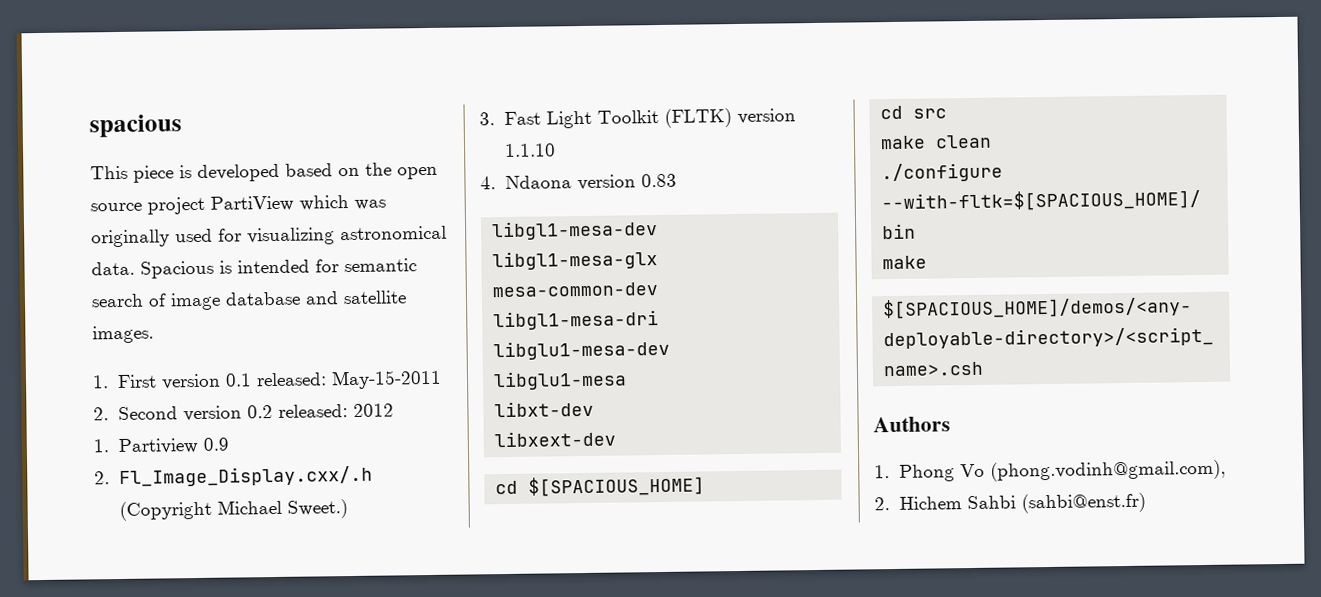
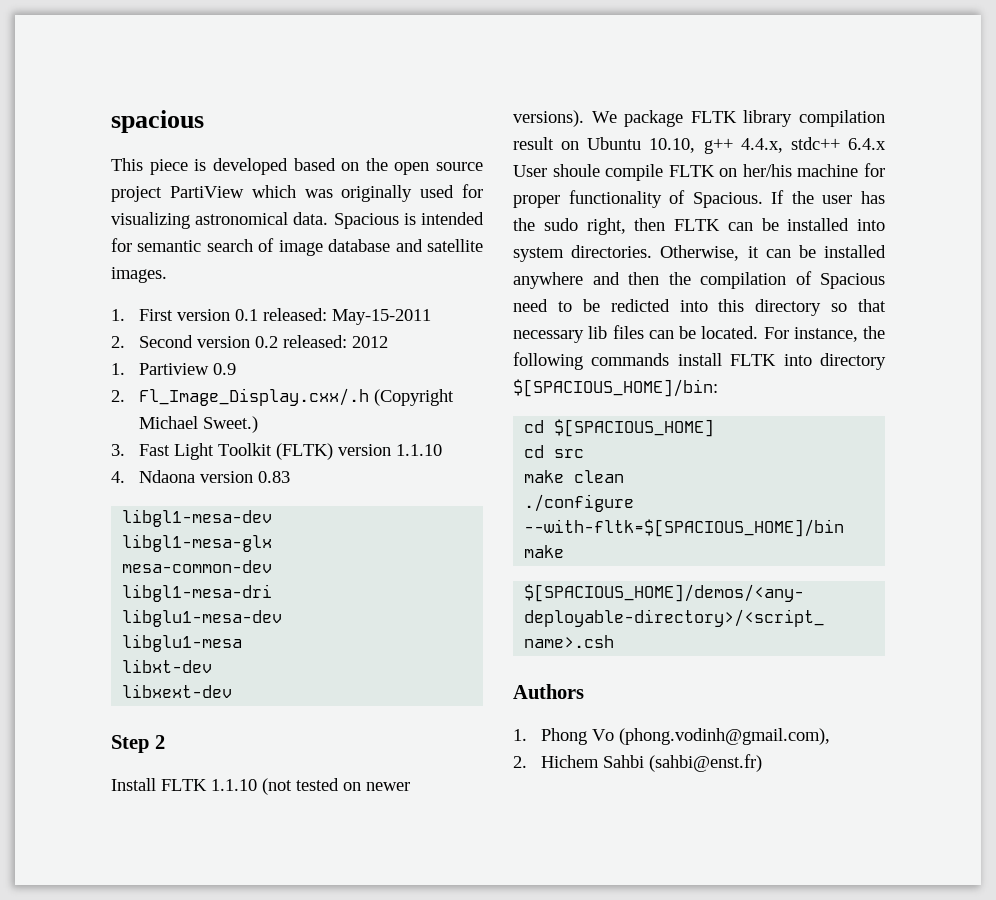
+ Step 2
+ Install FLTK 1.1.10 (not tested on newer versions). We package FLTK library compilation result on Ubuntu 10.10, g++ 4.4.x, stdc++ 6.4.x User shoule compile FLTK on her/his machine for proper functionality of Spacious. If the user has the sudo right, then FLTK can be installed into system directories. Otherwise, it can be installed anywhere and then the compilation of Spacious need to be redicted into this directory so that necessary lib files can be located. For instance, the following commands install FLTK into directory $[SPACIOUS_HOME]/bin:

